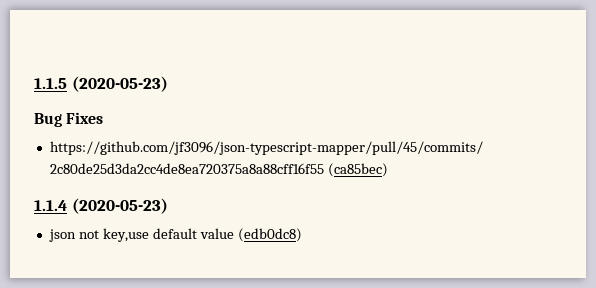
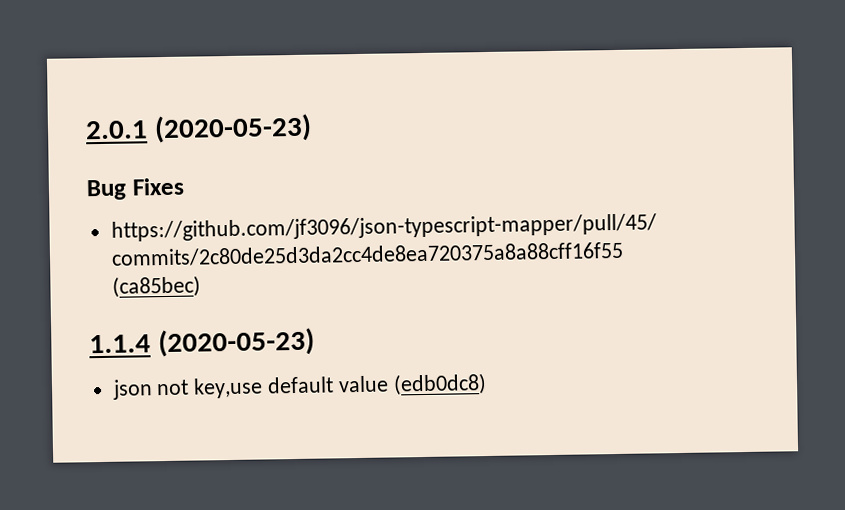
- 1.1.5 (2020-05-23)
+ 2.0.1 (2020-05-23)

